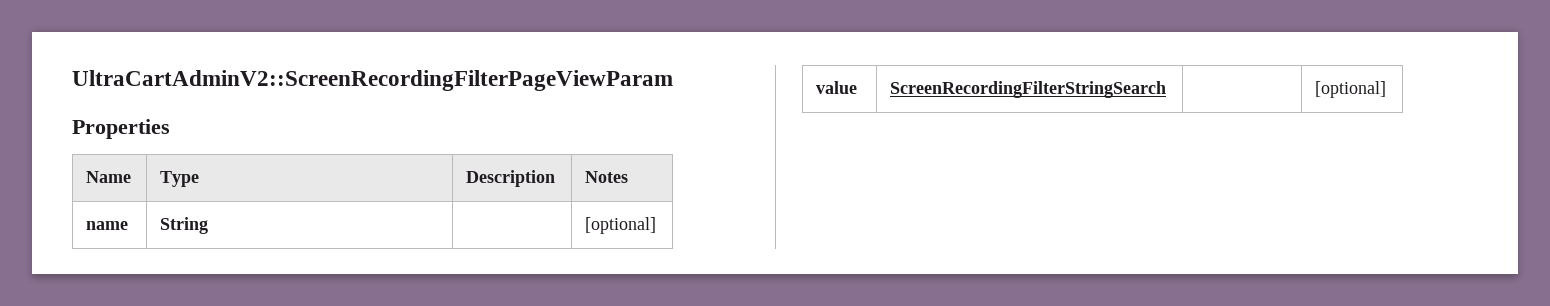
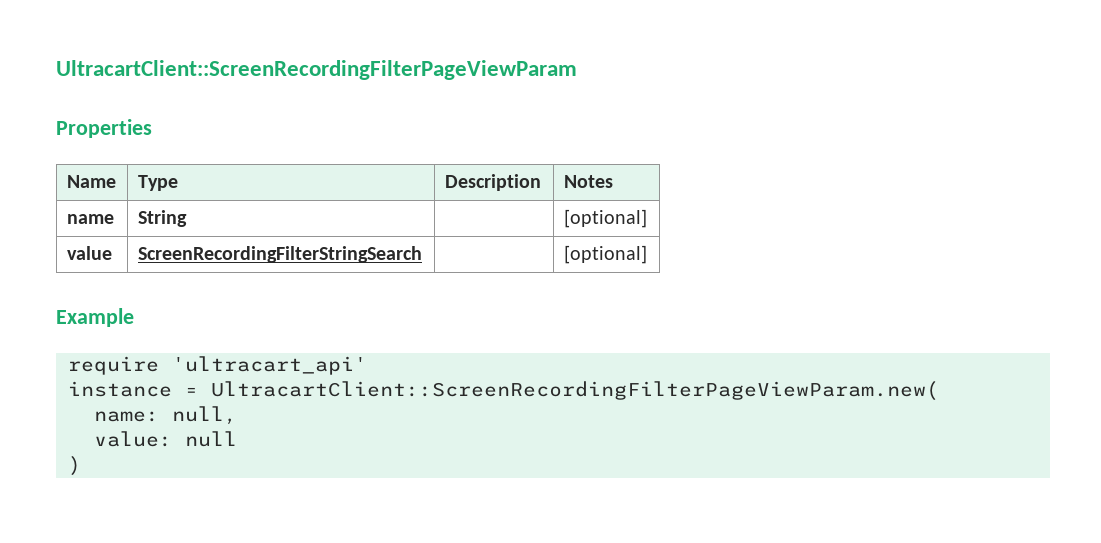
- UltraCartAdminV2::ScreenRecordingFilterPageViewParam
+ UltracartClient::ScreenRecordingFilterPageViewParam
+ Example
+ require 'ultracart_api'
+ instance = UltracartClient::ScreenRecordingFilterPageViewParam.new(
+ name: null,
+ value: null
+ )

